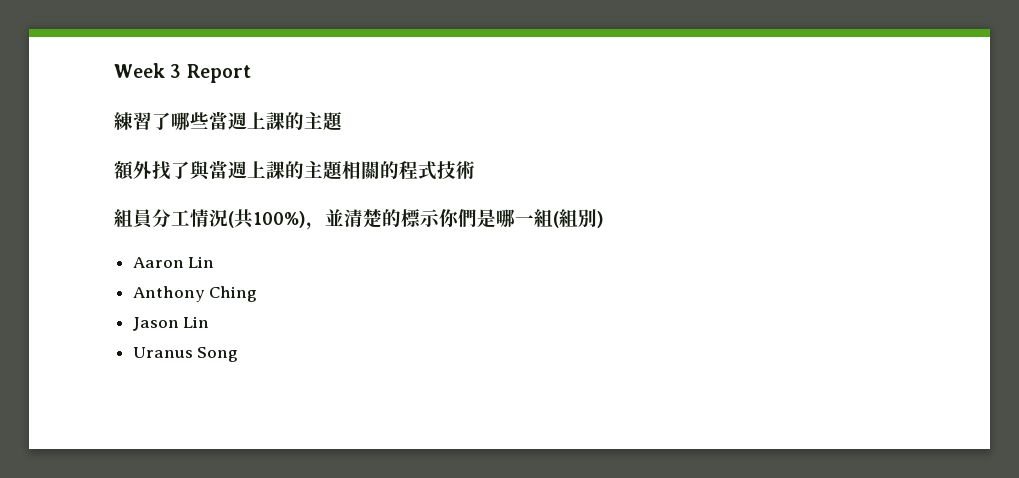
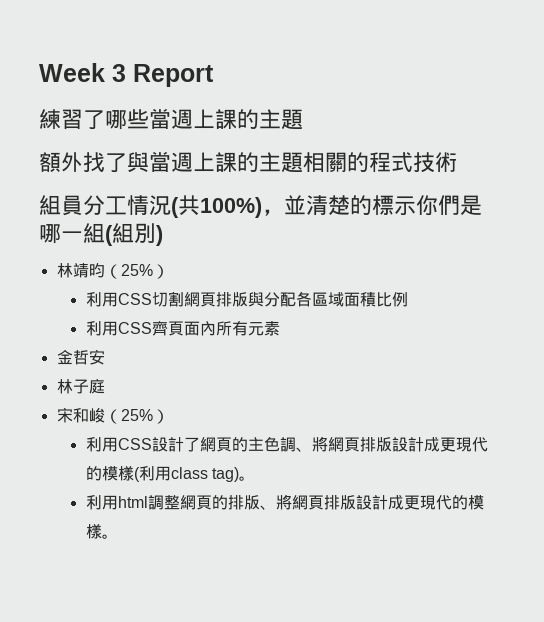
- Aaron Lin
- Anthony Ching
- Jason Lin
- Uranus Song
+ 林靖昀（25%）
+ 利用CSS切割網頁排版與分配各區域面積比例
+ 利用CSS齊頁面內所有元素
+ 金哲安
+ 林子庭
+ 宋和峻（25%）
+ 利用CSS設計了網頁的主色調、將網頁排版設計成更現代的模樣(利用class tag)。
+ 利用html調整網頁的排版、將網頁排版設計成更現代的模樣。

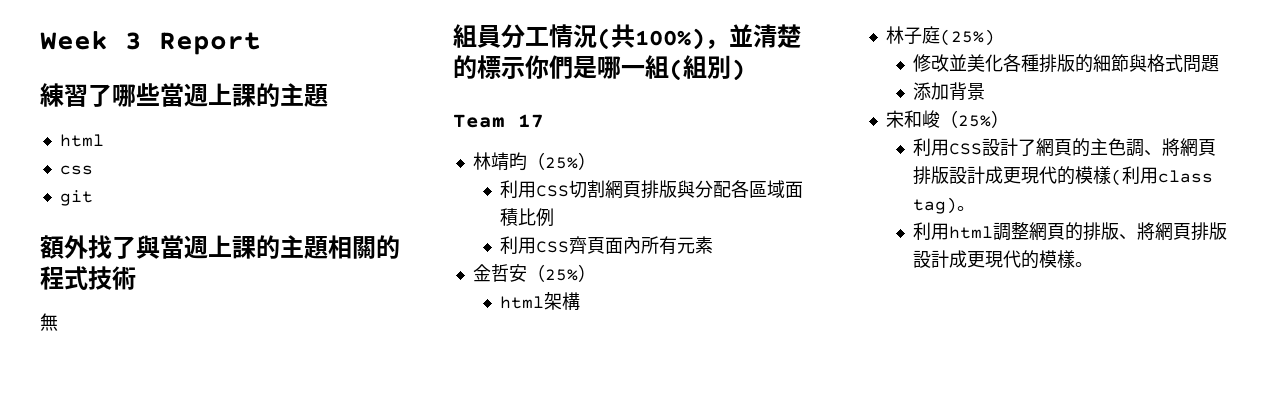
  練習了哪些當週上課的主題
+ html
+ css
+ git
+ 無
+ Team 17
- 金哲安
- 林子庭
+ 金哲安（25%）
+ html架構
+ 林子庭(25%)
+ 修改並美化各種排版的細節與格式問題
+ 添加背景

